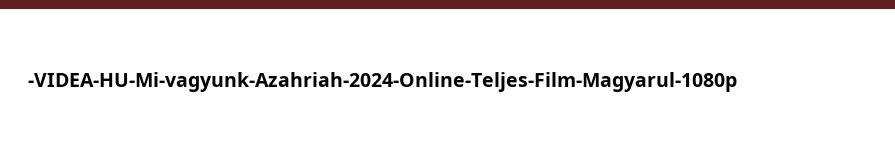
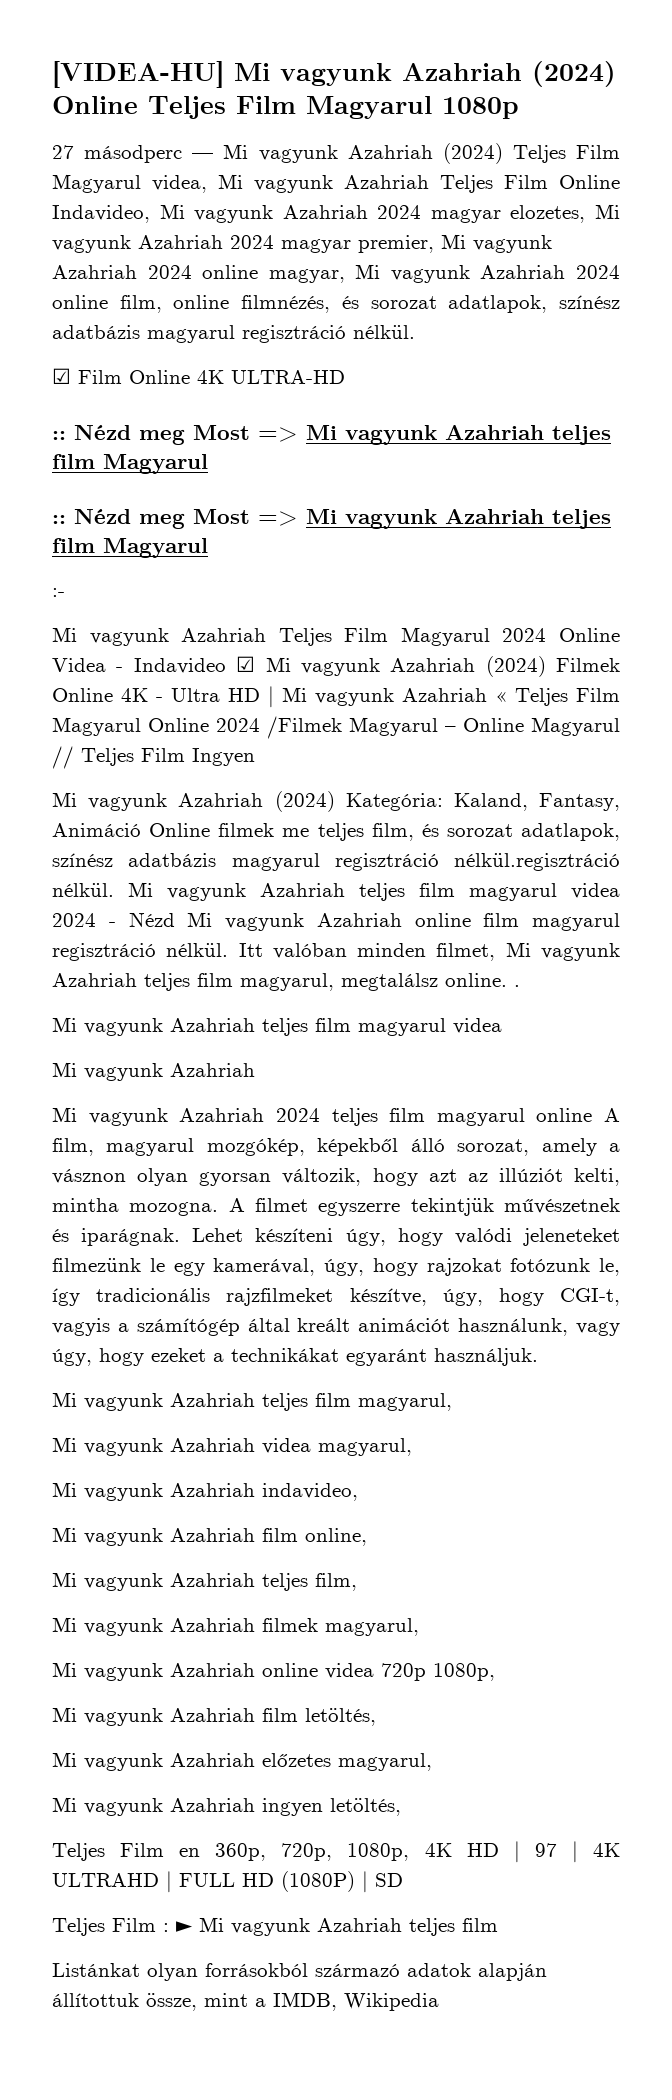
- -VIDEA-HU-Mi-vagyunk-Azahriah-2024-Online-Teljes-Film-Magyarul-1080p
+ [VIDEA-HU] Mi vagyunk Azahriah (2024) Online Teljes Film Magyarul 1080p
+ 27 másodperc — Mi vagyunk Azahriah (2024) Teljes Film Magyarul videa, Mi vagyunk Azahriah Teljes Film Online Indavideo, Mi vagyunk Azahriah 2024 magyar elozetes, Mi vagyunk Azahriah 2024 magyar premier, Mi vagyunk Azahriah 2024 online magyar, Mi vagyunk Azahriah 2024 online film, online filmnézés, és sorozat adatlapok, színész adatbázis magyarul regisztráció nélkül.
+ ☑ Film Online 4K ULTRA-HD
+ :: Nézd meg Most => Mi vagyunk Azahriah teljes film Magyarul
+ :: Nézd meg Most => Mi vagyunk Azahriah teljes film Magyarul
+ :-
+ Mi vagyunk Azahriah Teljes Film Magyarul 2024 Online Videa - Indavideo ☑ Mi vagyunk Azahriah (2024) Filmek Online 4K - Ultra HD | Mi vagyunk Azahriah « Teljes Film Magyarul Online 2024 /Filmek Magyarul – Online Magyarul // Teljes Film Ingyen
+ Mi vagyunk Azahriah (2024) Kategória: Kaland, Fantasy, Animáció Online filmek me teljes film, és sorozat adatlapok, színész adatbázis magyarul regisztráció nélkül.regisztráció nélkül. Mi vagyunk Azahriah teljes film magyarul videa 2024 - Nézd Mi vagyunk Azahriah online film magyarul regisztráció nélkül. Itt valóban minden filmet, Mi vagyunk Azahriah teljes film magyarul, megtalálsz online. .
+ Mi vagyunk Azahriah teljes film magyarul videa
+ Mi vagyunk Azahriah
+ Mi vagyunk Azahriah 2024 teljes film magyarul online A film, magyarul mozgókép, képekből álló sorozat, amely a vásznon olyan gyorsan változik, hogy azt az illúziót kelti, mintha mozogna. A filmet egyszerre tekintjük művészetnek és iparágnak. Lehet készíteni úgy, hogy valódi jeleneteket filmezünk le egy kamerával, úgy, hogy rajzokat fotózunk le, így tradicionális rajzfilmeket készítve, úgy, hogy CGI-t, vagyis a számítógép által kreált animációt használunk, vagy úgy, hogy ezeket a technikákat egyaránt használjuk.
+ Mi vagyunk Azahriah teljes film magyarul,
+ Mi vagyunk Azahriah videa magyarul,
+ Mi vagyunk Azahriah indavideo,
+ Mi vagyunk Azahriah film online,
+ Mi vagyunk Azahriah teljes film,
+ Mi vagyunk Azahriah filmek magyarul,
+ Mi vagyunk Azahriah online videa 720p 1080p,
+ Mi vagyunk Azahriah film letöltés,
+ Mi vagyunk Azahriah előzetes magyarul,
+ Mi vagyunk Azahriah ingyen letöltés,
+ Teljes Film en 360p, 720p, 1080p, 4K HD | 97 | 4K ULTRAHD | FULL HD (1080P) | SD
+ Teljes Film : ► Mi vagyunk Azahriah teljes film
+ Listánkat olyan forrásokból származó adatok alapján állítottuk össze, mint a IMDB, Wikipedia

